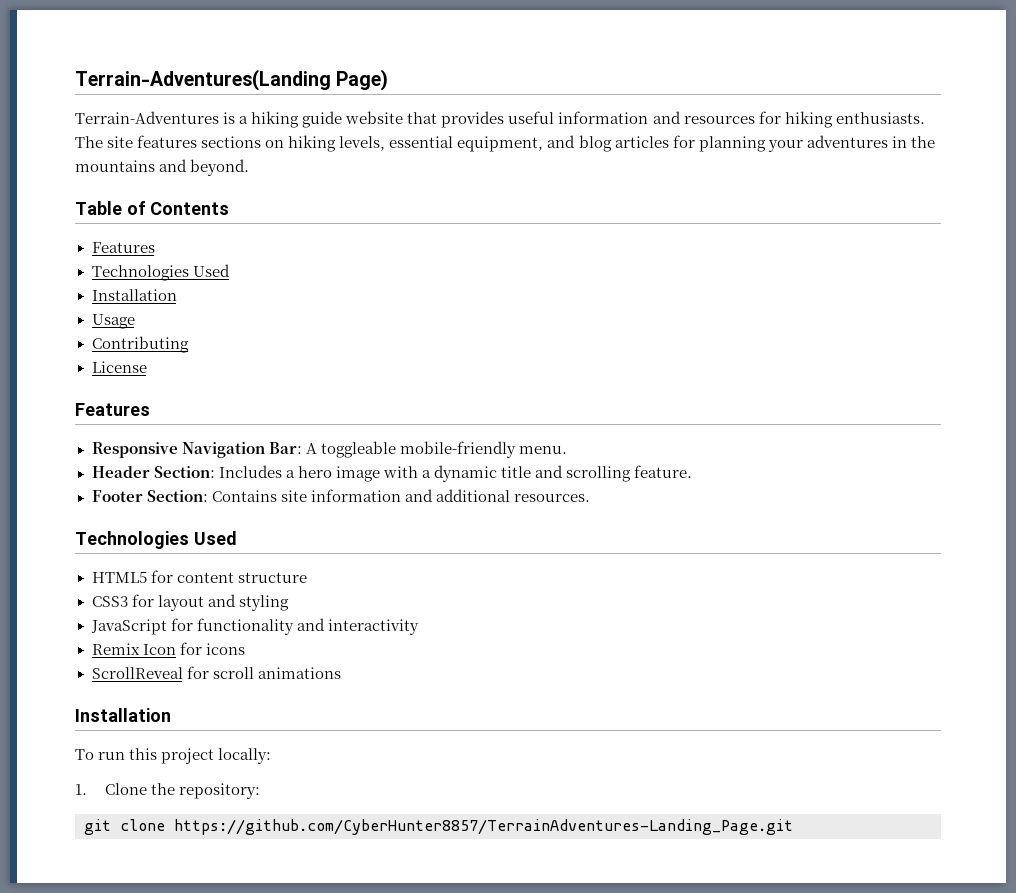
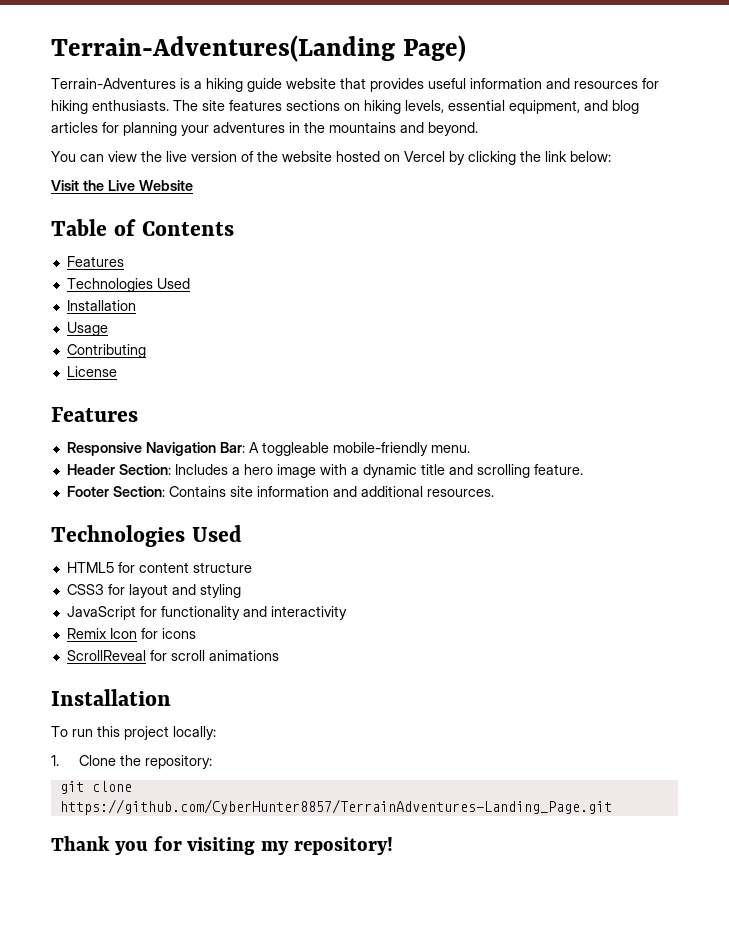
+ You can view the live version of the website hosted on Vercel by clicking the link below:
+ Visit the Live Website
+ Thank you for visiting my repository!

